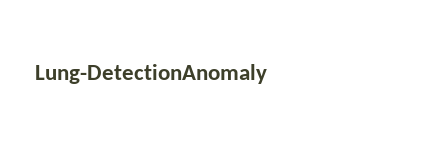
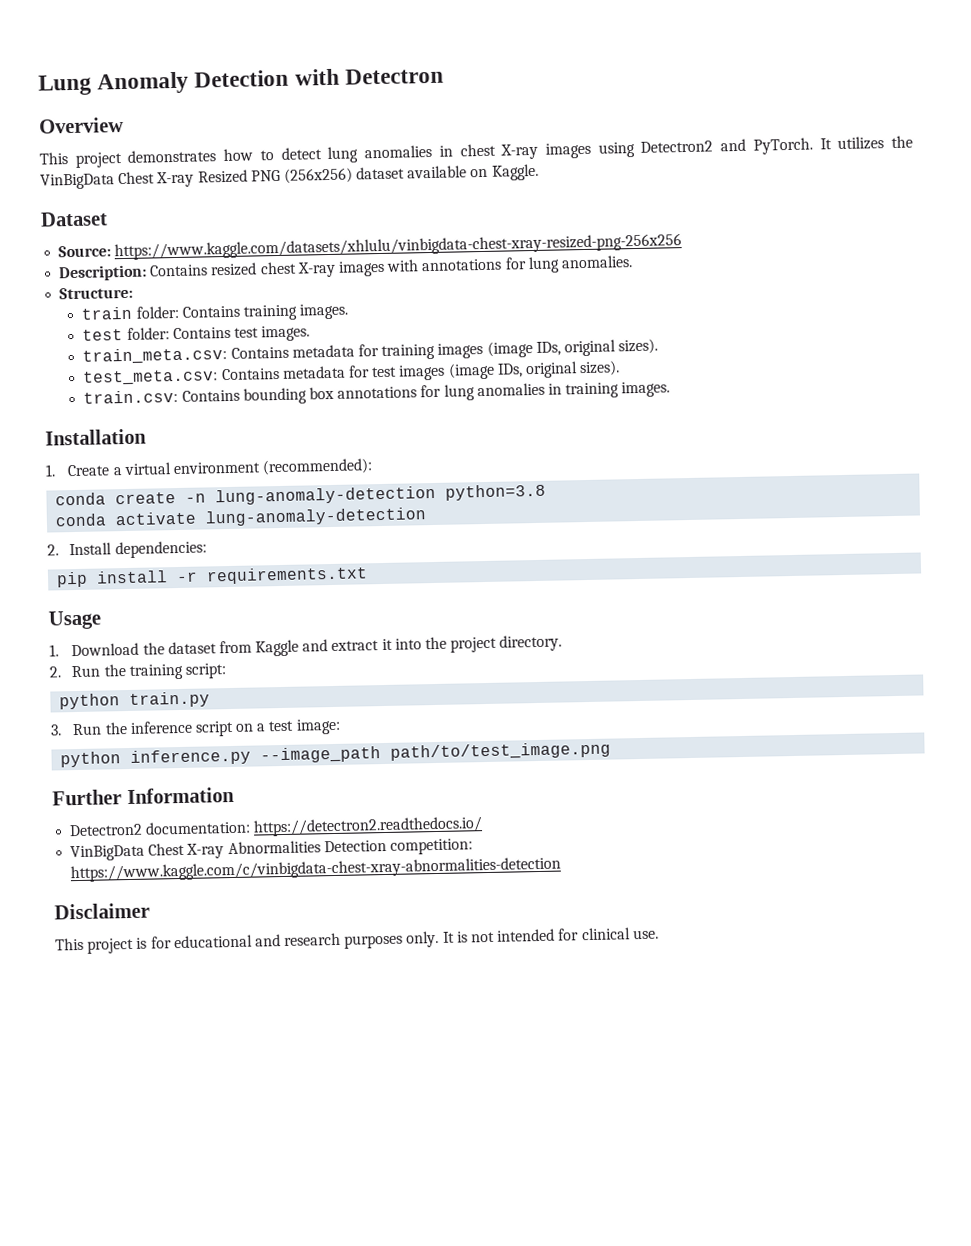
- Lung-DetectionAnomaly
+ Lung Anomaly Detection with Detectron
+ Overview
+ This project demonstrates how to detect lung anomalies in chest X-ray images using Detectron2 and PyTorch. It utilizes the VinBigData Chest X-ray Resized PNG (256x256) dataset available on Kaggle.
+ Dataset
+ Source: https://www.kaggle.com/datasets/xhlulu/vinbigdata-chest-xray-resized-png-256x256
+ Description: Contains resized chest X-ray images with annotations for lung anomalies.
+ Structure:
+ train folder: Contains training images.
+ test folder: Contains test images.
+ train_meta.csv: Contains metadata for training images (image IDs, original sizes).
+ test_meta.csv: Contains metadata for test images (image IDs, original sizes).
+ train.csv: Contains bounding box annotations for lung anomalies in training images.
+ Installation
+ 1. Create a virtual environment (recommended):
+ conda create -n lung-anomaly-detection python=3.8
+ conda activate lung-anomaly-detection
+ 2. Install dependencies:
+ pip install -r requirements.txt
+ Usage
+ 1. Download the dataset from Kaggle and extract it into the project directory.
+ 2. Run the training script:
+ python train.py
+ 3. Run the inference script on a test image:
+ python inference.py --image_path path/to/test_image.png
+ Further Information
+ Detectron2 documentation: https://detectron2.readthedocs.io/
+ VinBigData Chest X-ray Abnormalities Detection competition: https://www.kaggle.com/c/vinbigdata-chest-xray-abnormalities-detection
+ Disclaimer
+ This project is for educational and research purposes only. It is not intended for clinical use.

